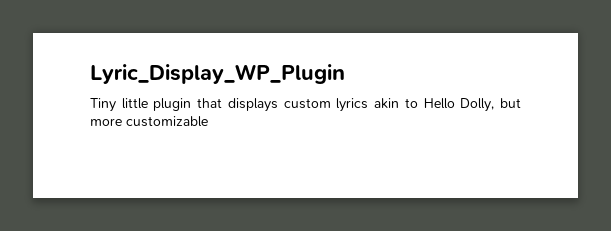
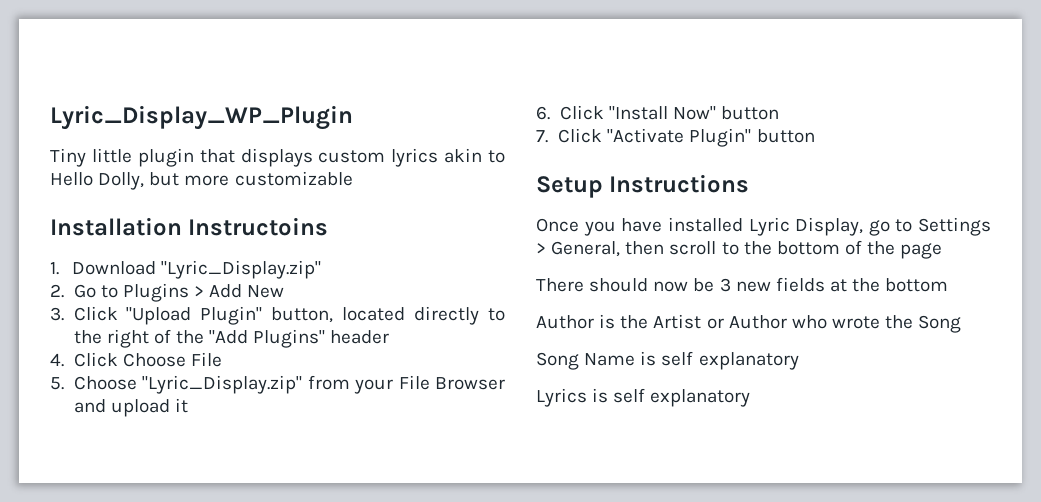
+ Installation Instructoins
+ 1. Download "Lyric_Display.zip"
+ 2. Go to Plugins > Add New
+ 3. Click "Upload Plugin" button, located directly to the right of the "Add Plugins" header
+ 4. Click Choose File
+ 5. Choose "Lyric_Display.zip" from your File Browser and upload it
+ 6. Click "Install Now" button
+ 7. Click "Activate Plugin" button
+ Setup Instructions
+ Once you have installed Lyric Display, go to Settings > General, then scroll to the bottom of the page
+ There should now be 3 new fields at the bottom
+ Author is the Artist or Author who wrote the Song
+ Song Name is self explanatory
+ Lyrics is self explanatory

